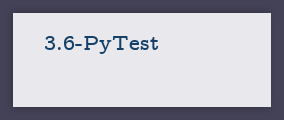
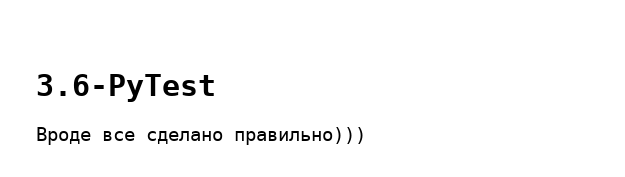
+ Вроде все сделано правильно)))

